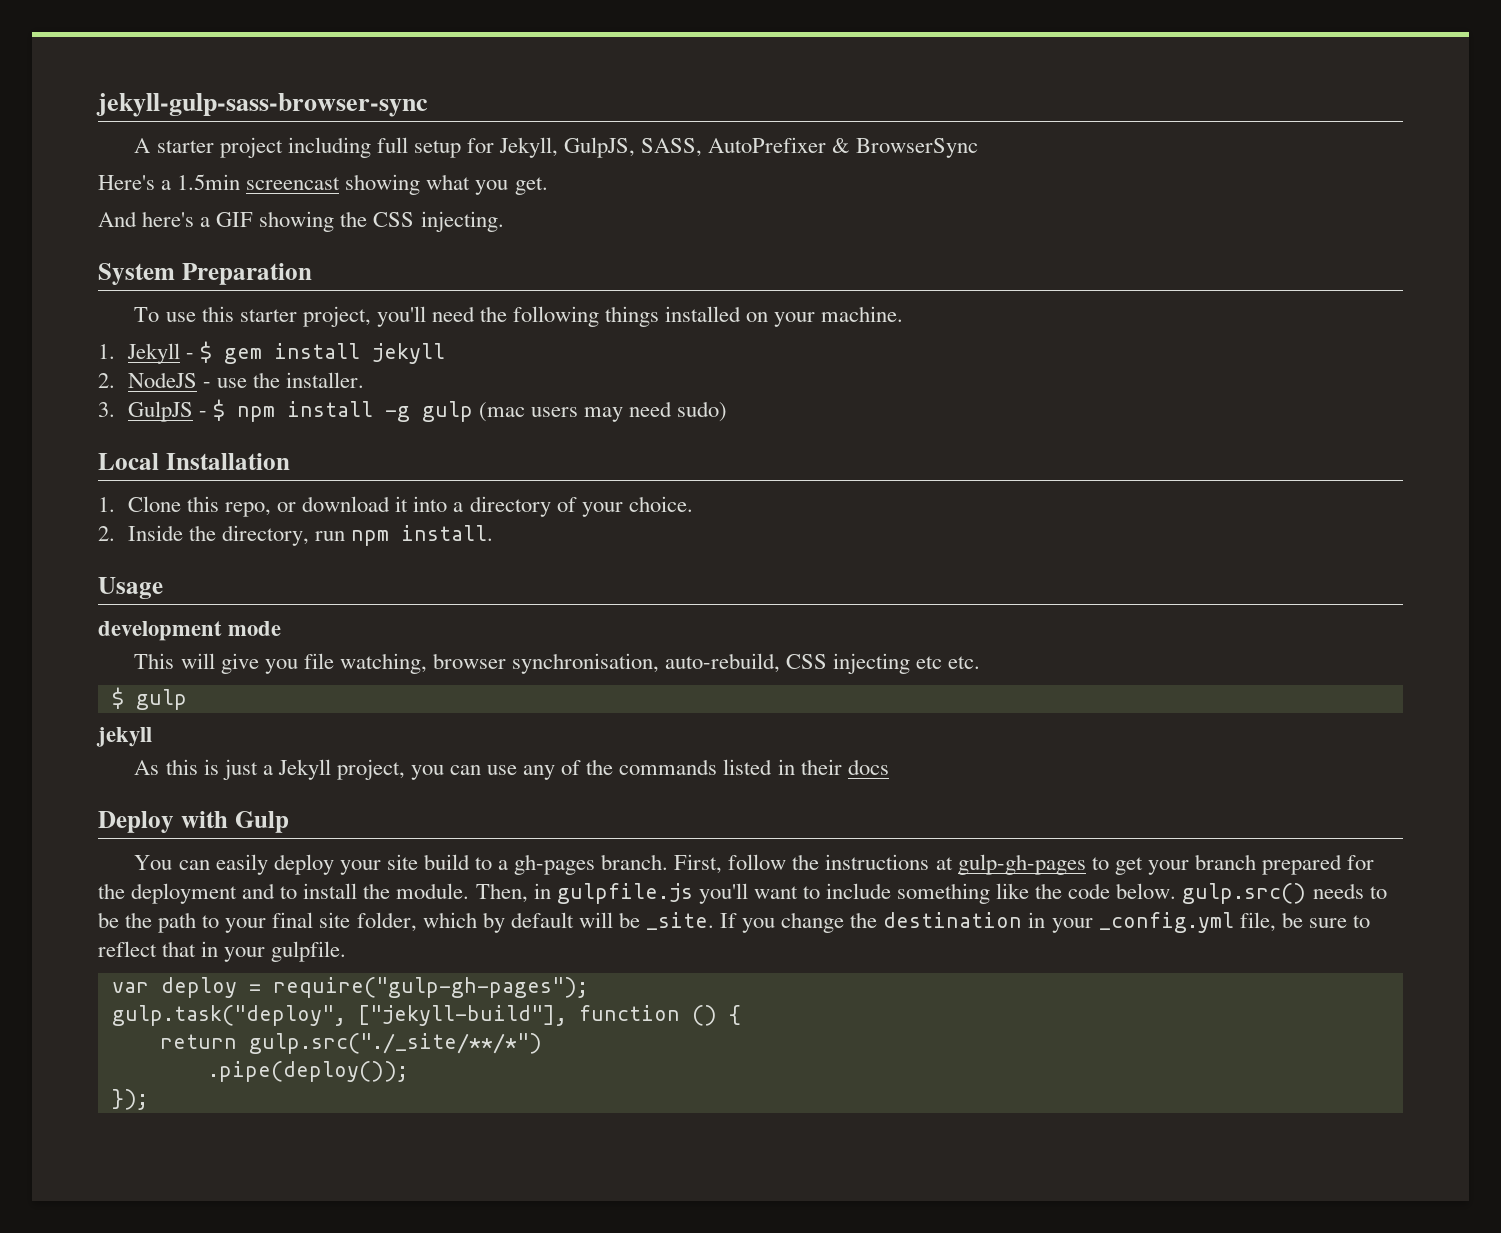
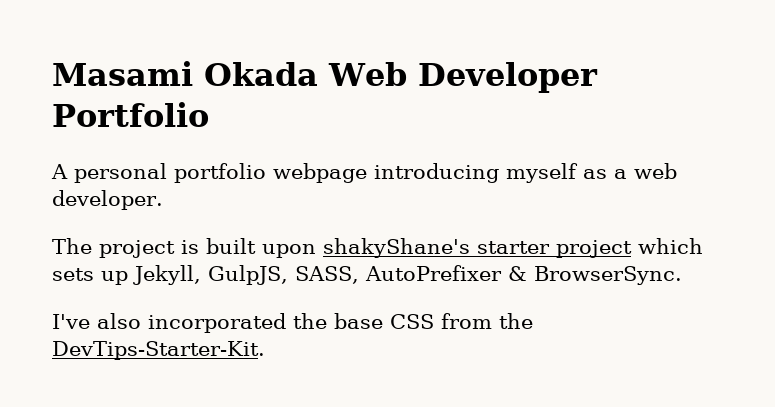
- jekyll-gulp-sass-browser-sync
- A starter project including full setup for Jekyll, GulpJS, SASS, AutoPrefixer & BrowserSync
- Here's a 1.5min screencast showing what you get.
- And here's a GIF showing the CSS injecting.
- System Preparation
- To use this starter project, you'll need the following things installed on your machine.
- 1. Jekyll - $ gem install jekyll
- 2. NodeJS - use the installer.
- 3. GulpJS - $ npm install -g gulp (mac users may need sudo)
- Local Installation
- 1. Clone this repo, or download it into a directory of your choice.
- 2. Inside the directory, run npm install.
- Usage
- development mode
- This will give you file watching, browser synchronisation, auto-rebuild, CSS injecting etc etc.
- $ gulp
- jekyll
- As this is just a Jekyll project, you can use any of the commands listed in their docs
- Deploy with Gulp
- You can easily deploy your site build to a gh-pages branch. First, follow the instructions at gulp-gh-pages to get your branch prepared for the deployment and to install the module. Then, in gulpfile.js you'll want to include something like the code below. gulp.src() needs to be the path to your final site folder, which by default will be _site. If you change the destination in your _config.yml file, be sure to reflect that in your gulpfile.
- var deploy = require("gulp-gh-pages");
- gulp.task("deploy", ["jekyll-build"], function () {
- return gulp.src("./_site/**/*")
- .pipe(deploy());
- });
+ Masami Okada Web Developer Portfolio
+ A personal portfolio webpage introducing myself as a web developer.
+ The project is built upon shakyShane's starter project which sets up Jekyll, GulpJS, SASS, AutoPrefixer & BrowserSync.
+ I've also incorporated the base CSS from the DevTips-Starter-Kit.

